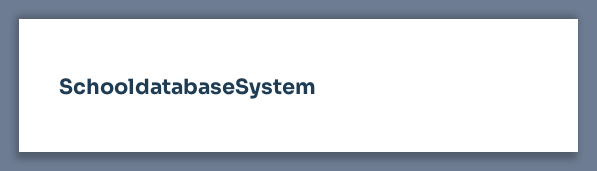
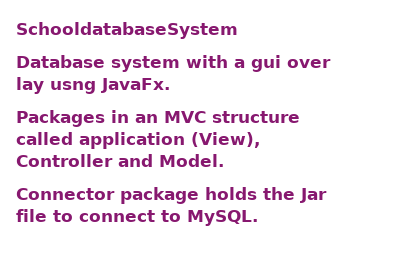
+ Database system with a gui over lay usng JavaFx.
+ Packages in an MVC structure called application (View), Controller and Model.
+ Connector package holds the Jar file to connect to MySQL.

